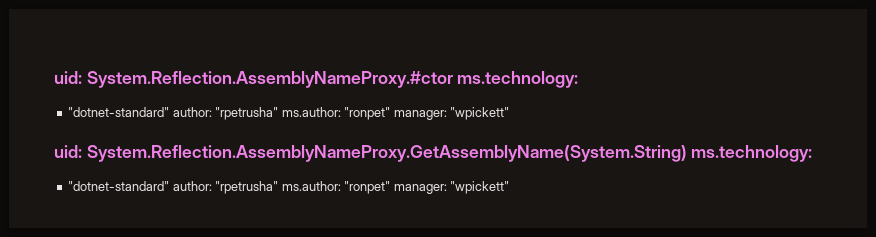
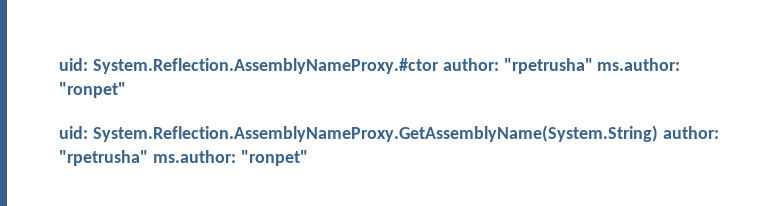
- uid: System.Reflection.AssemblyNameProxy.#ctor ms.technology:
- "dotnet-standard" author: "rpetrusha" ms.author: "ronpet" manager: "wpickett"
+ uid: System.Reflection.AssemblyNameProxy.#ctor author: "rpetrusha" ms.author: "ronpet"
- uid: System.Reflection.AssemblyNameProxy.GetAssemblyName(System.String) ms.technology:
- "dotnet-standard" author: "rpetrusha" ms.author: "ronpet" manager: "wpickett"
+ uid: System.Reflection.AssemblyNameProxy.GetAssemblyName(System.String) author: "rpetrusha" ms.author: "ronpet"

